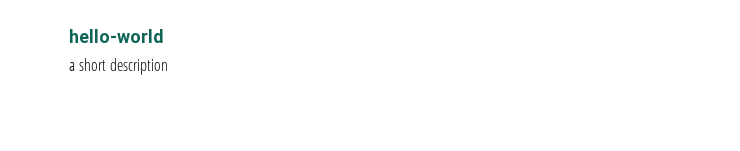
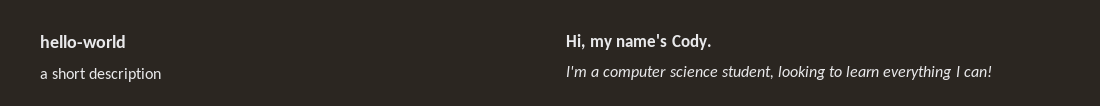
+ Hi, my name's Cody.
+ I'm a computer science student, looking to learn everything I can!

